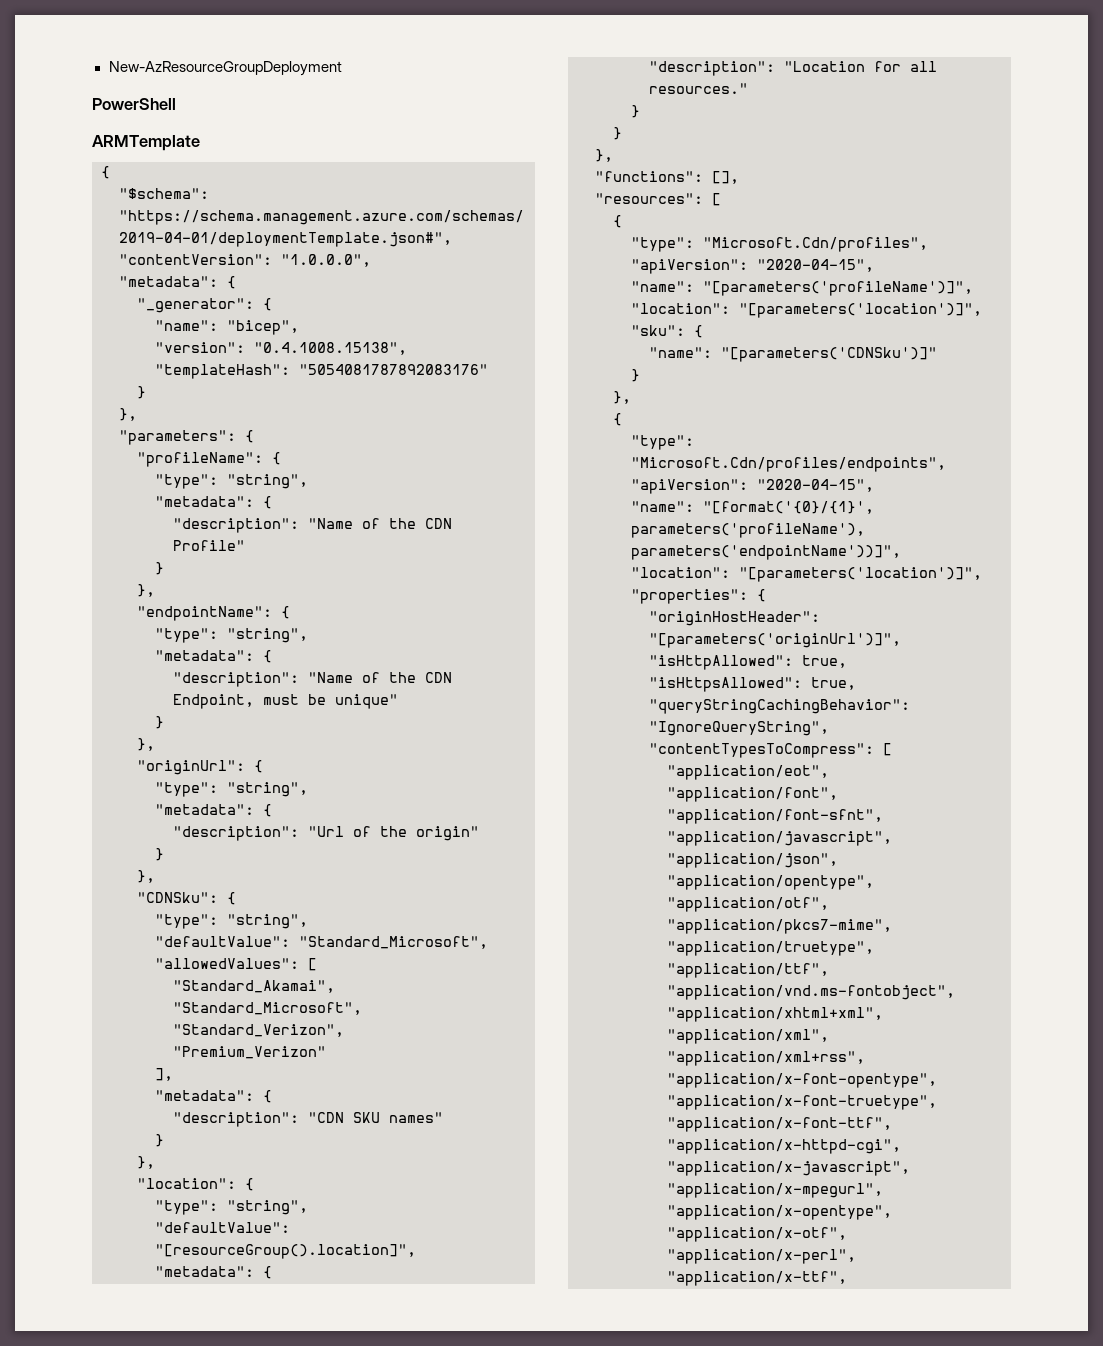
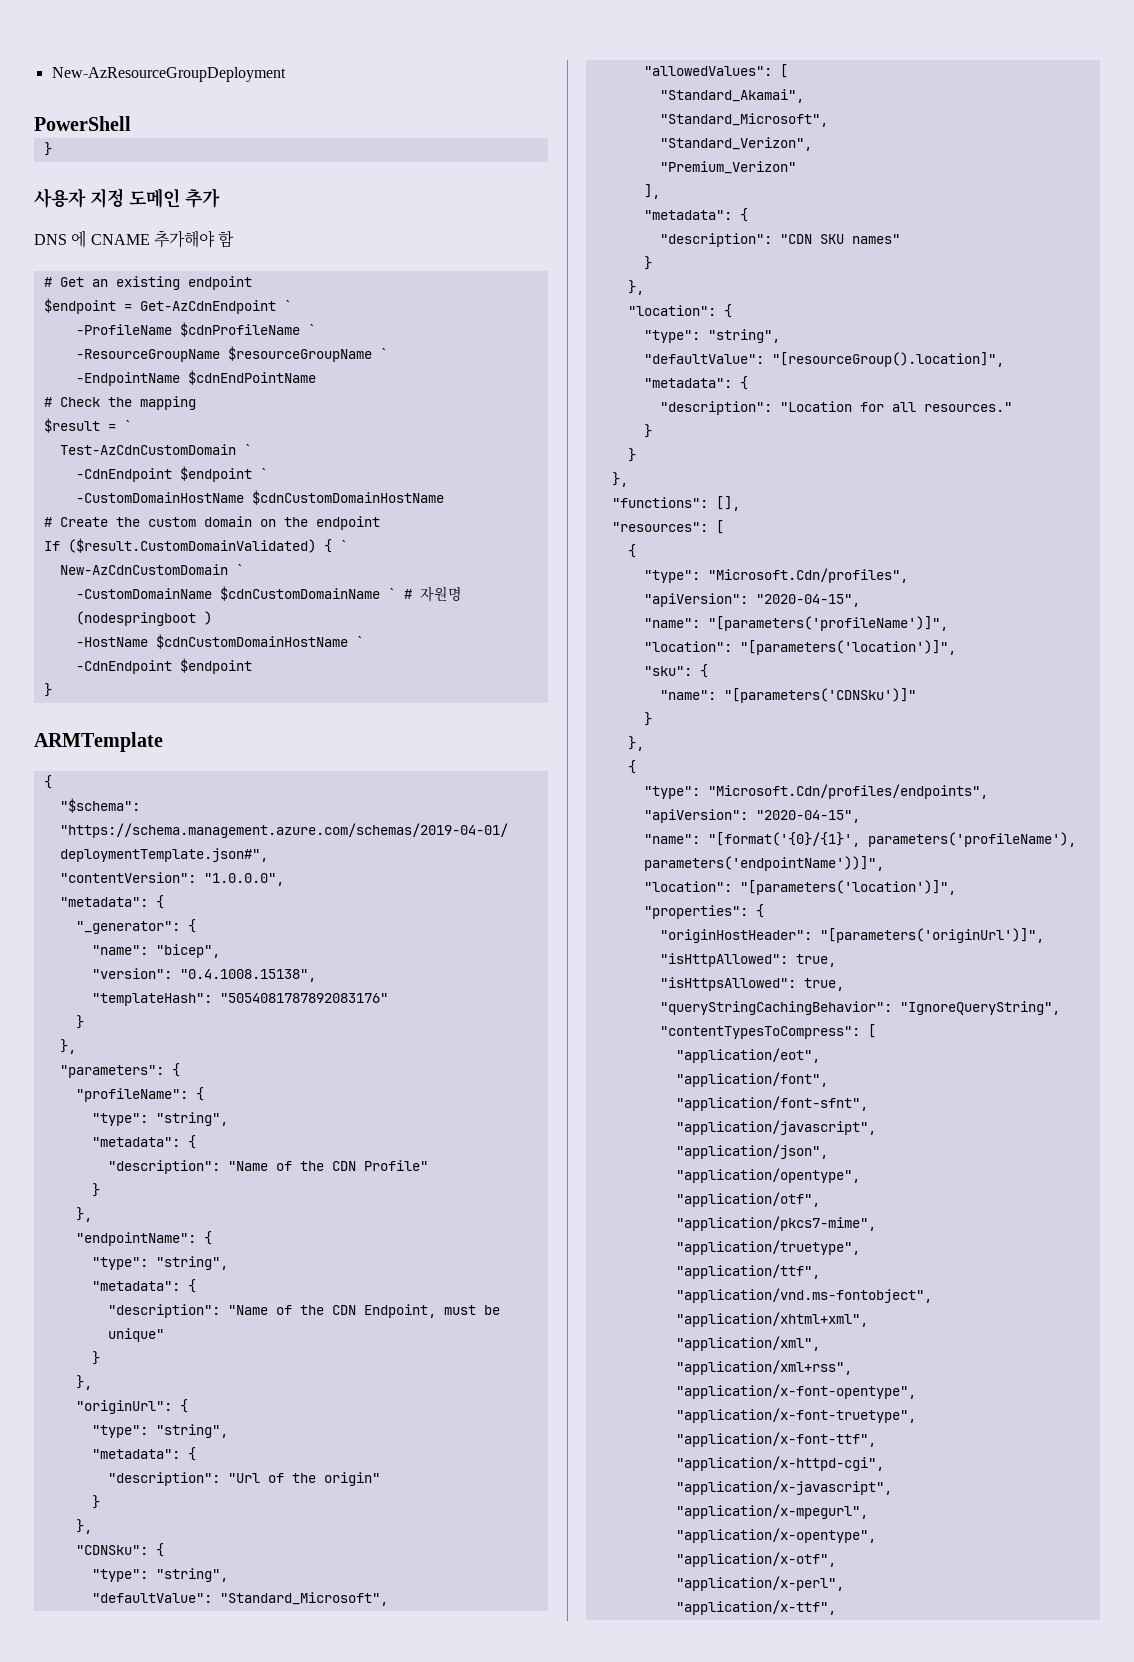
  PowerShell
+ }
+ 사용자 지정 도메인 추가
+ DNS 에 CNAME 추가해야 함
+ # Get an existing endpoint
+ $endpoint = Get-AzCdnEndpoint `
+ -ProfileName $cdnProfileName `
+ -ResourceGroupName $resourceGroupName `
+ -EndpointName $cdnEndPointName
+ # Check the mapping
+ $result = `
+ Test-AzCdnCustomDomain `
+ -CdnEndpoint $endpoint `
+ -CustomDomainHostName $cdnCustomDomainHostName
+ # Create the custom domain on the endpoint
+ If ($result.CustomDomainValidated) { `
+ New-AzCdnCustomDomain `
+ -CustomDomainName $cdnCustomDomainName ` # 자원명 (nodespringboot )
+ -HostName $cdnCustomDomainHostName `
+ -CdnEndpoint $endpoint
+ }

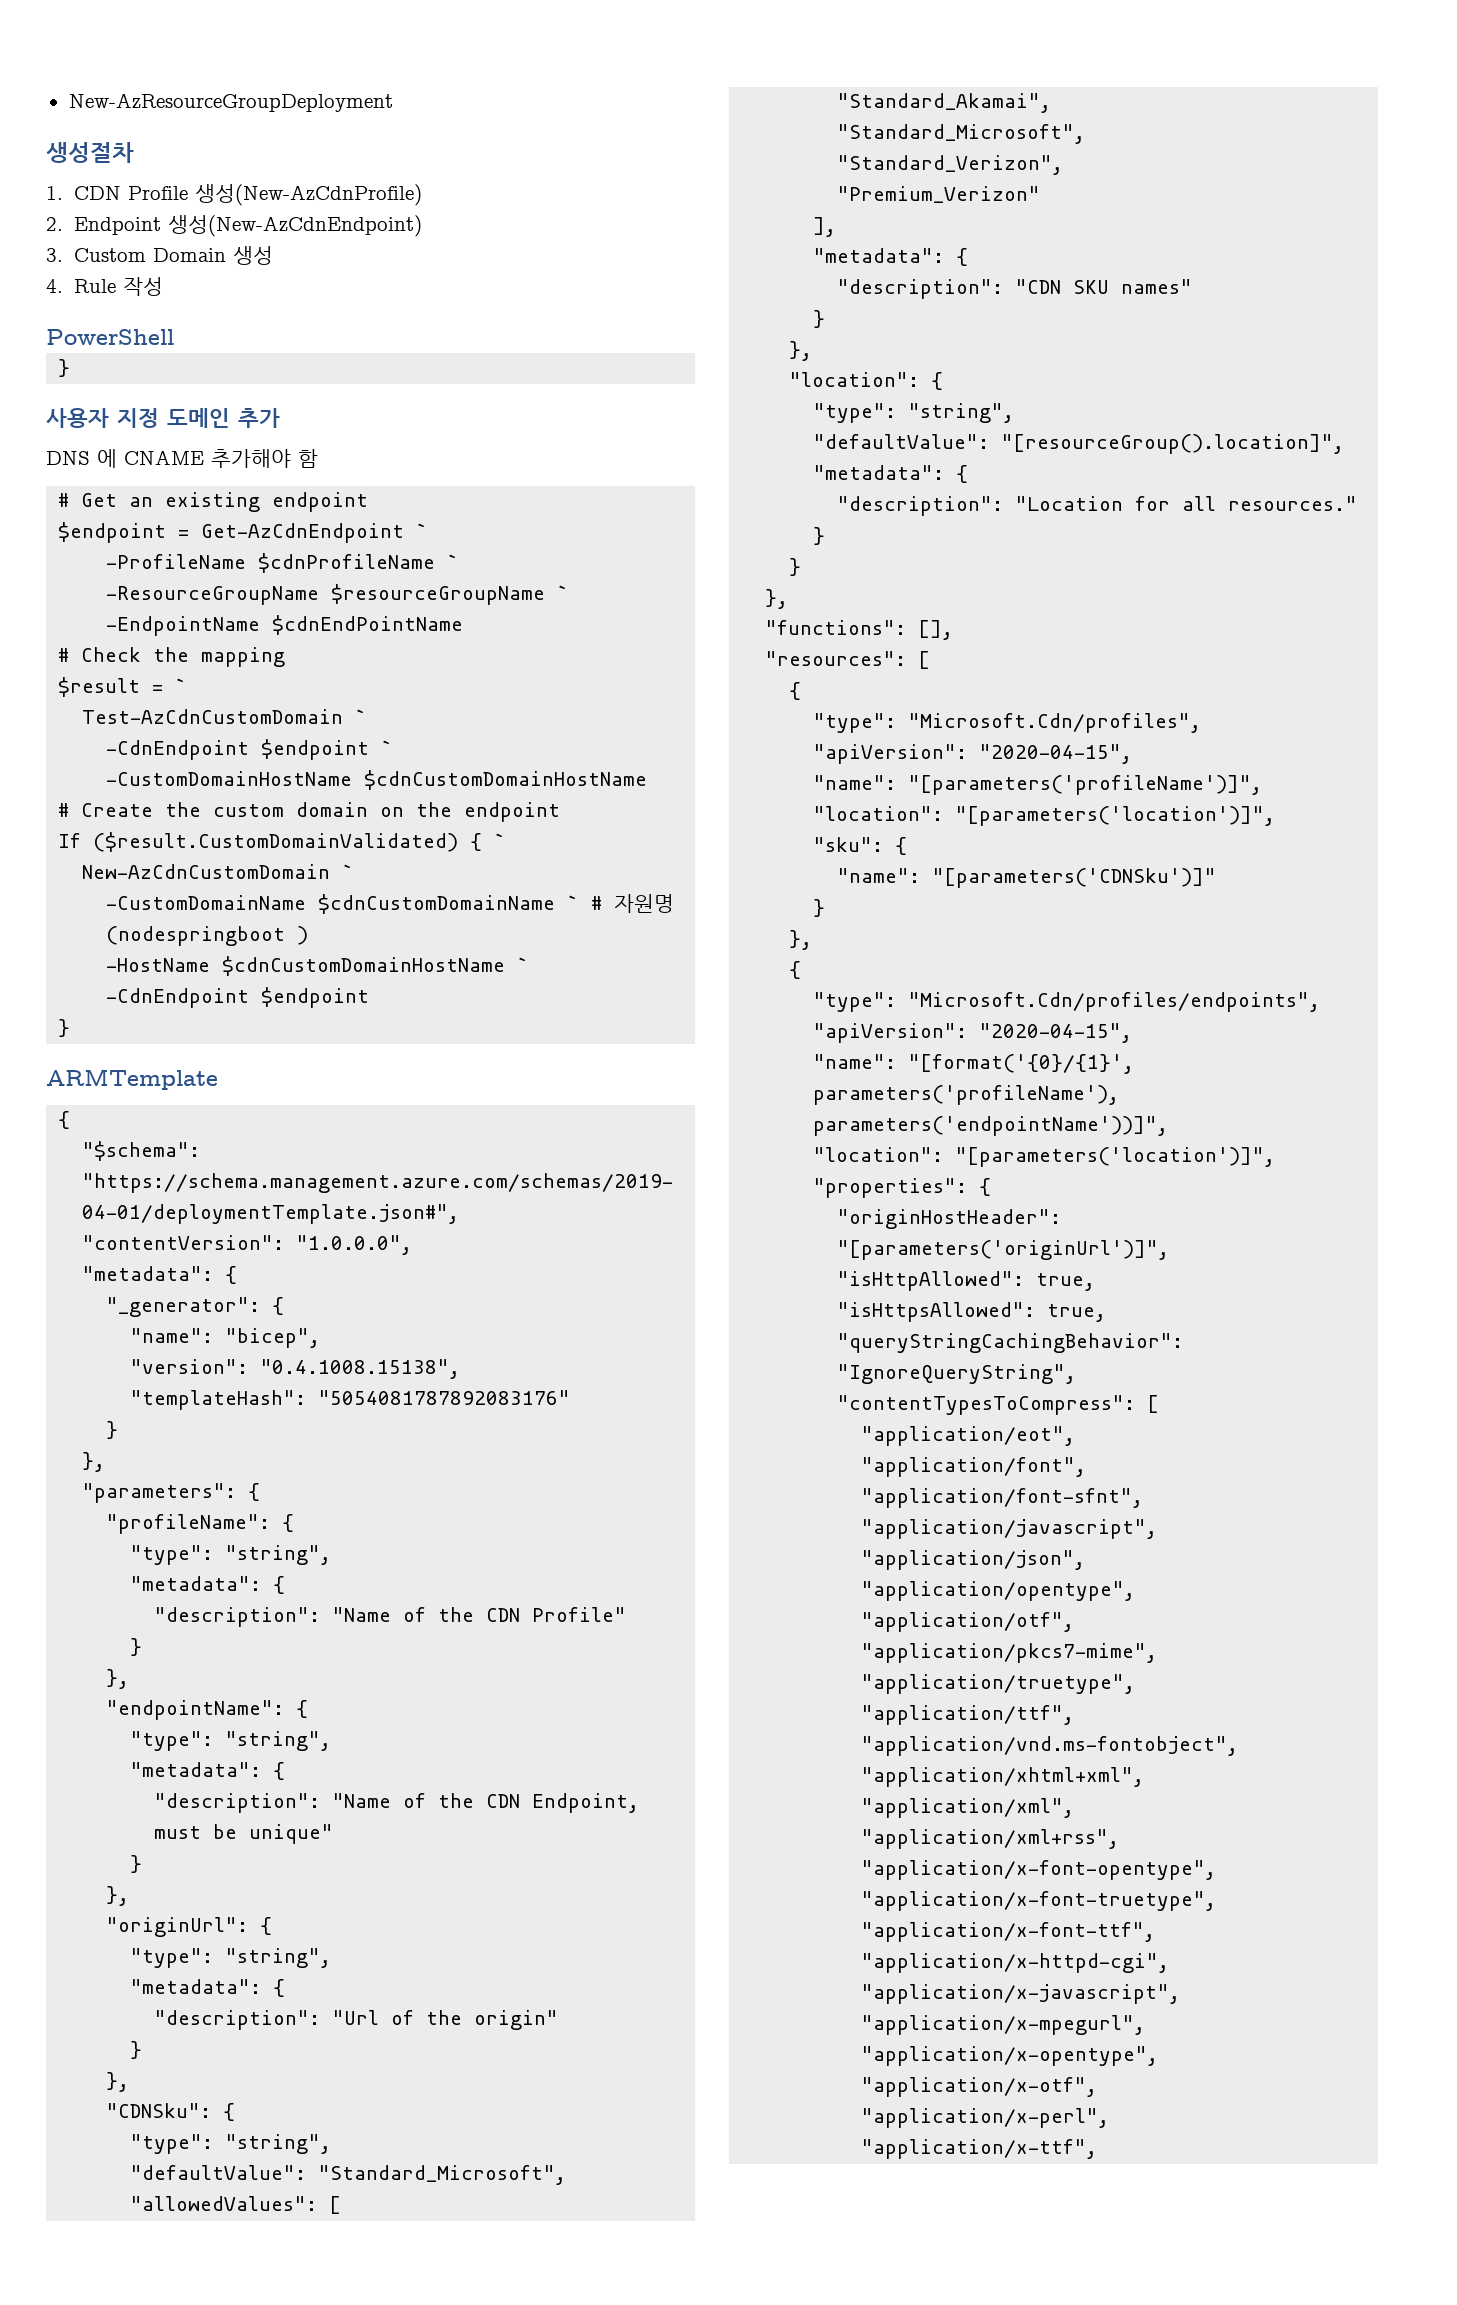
+ 생성절차
+ 1. CDN Profile 생성(New-AzCdnProfile)
+ 2. Endpoint 생성(New-AzCdnEndpoint)
+ 3. Custom Domain 생성
+ 4. Rule 작성

